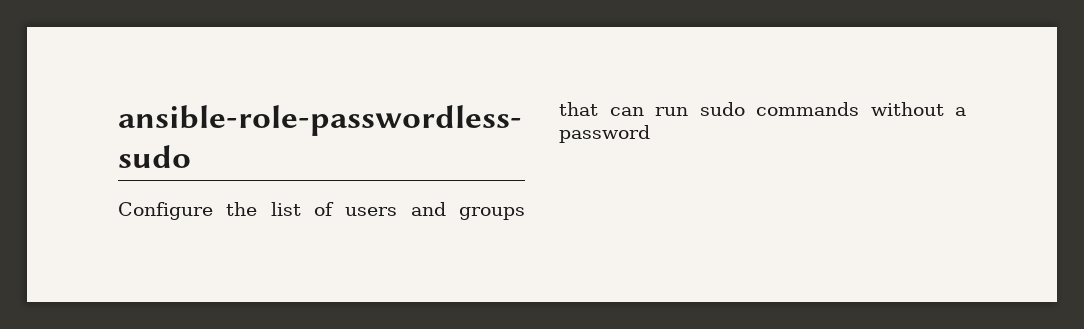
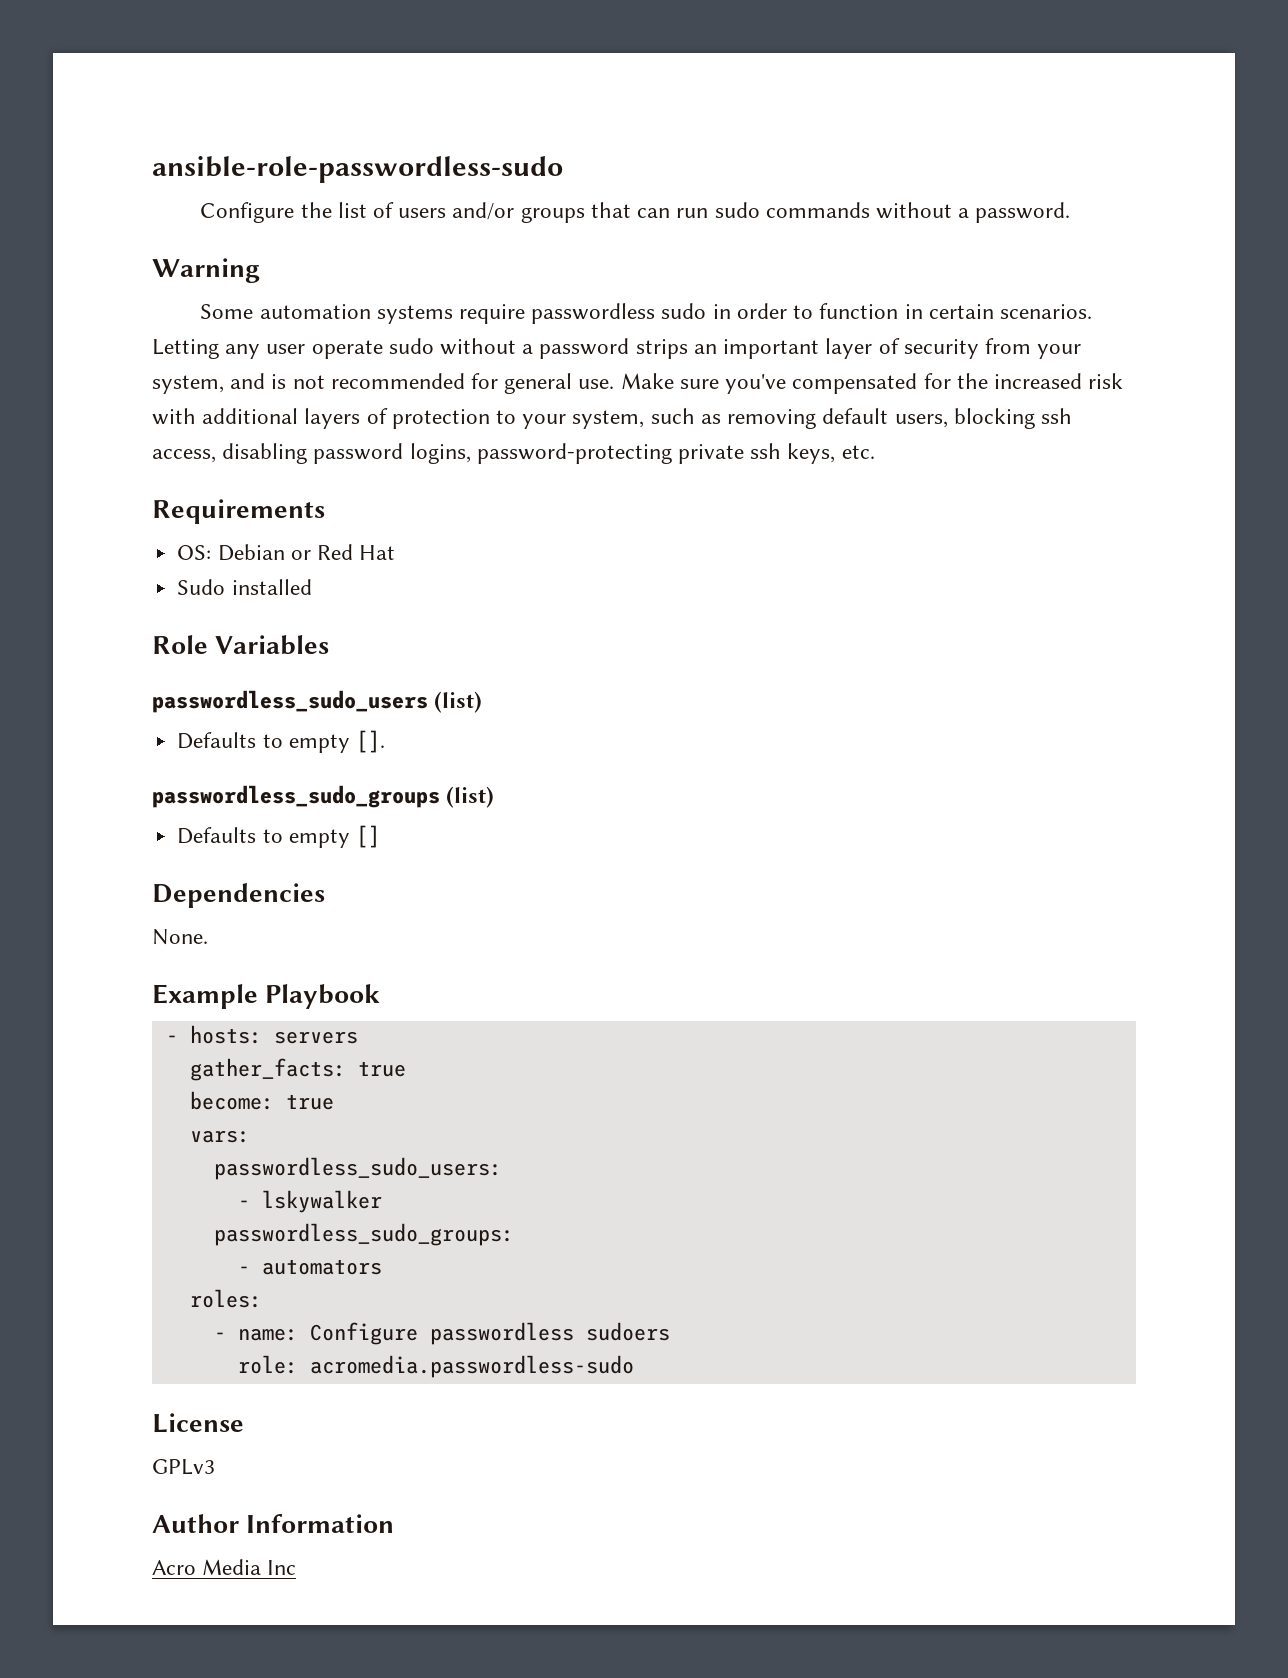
- Configure the list of users and groups that can run sudo commands without a password
+ Configure the list of users and/or groups that can run sudo commands without a password.
+ Warning
+ Some automation systems require passwordless sudo in order to function in certain scenarios. Letting any user operate sudo without a password strips an important layer of security from your system, and is not recommended for general use. Make sure you've compensated for the increased risk with additional layers of protection to your system, such as removing default users, blocking ssh access, disabling password logins, password-protecting private ssh keys, etc.
+ Requirements
+ OS: Debian or Red Hat
+ Sudo installed
+ Role Variables
+ passwordless_sudo_users (list)
+ Defaults to empty [].
+ passwordless_sudo_groups (list)
+ Defaults to empty []
+ Dependencies
+ None.
+ Example Playbook
+ - hosts: servers
+ gather_facts: true
+ become: true
+ vars:
+ passwordless_sudo_users:
+ - lskywalker
+ passwordless_sudo_groups:
+ - automators
+ roles:
+ - name: Configure passwordless sudoers
+ role: acromedia.passwordless-sudo
+ License
+ GPLv3
+ Author Information
+ Acro Media Inc

